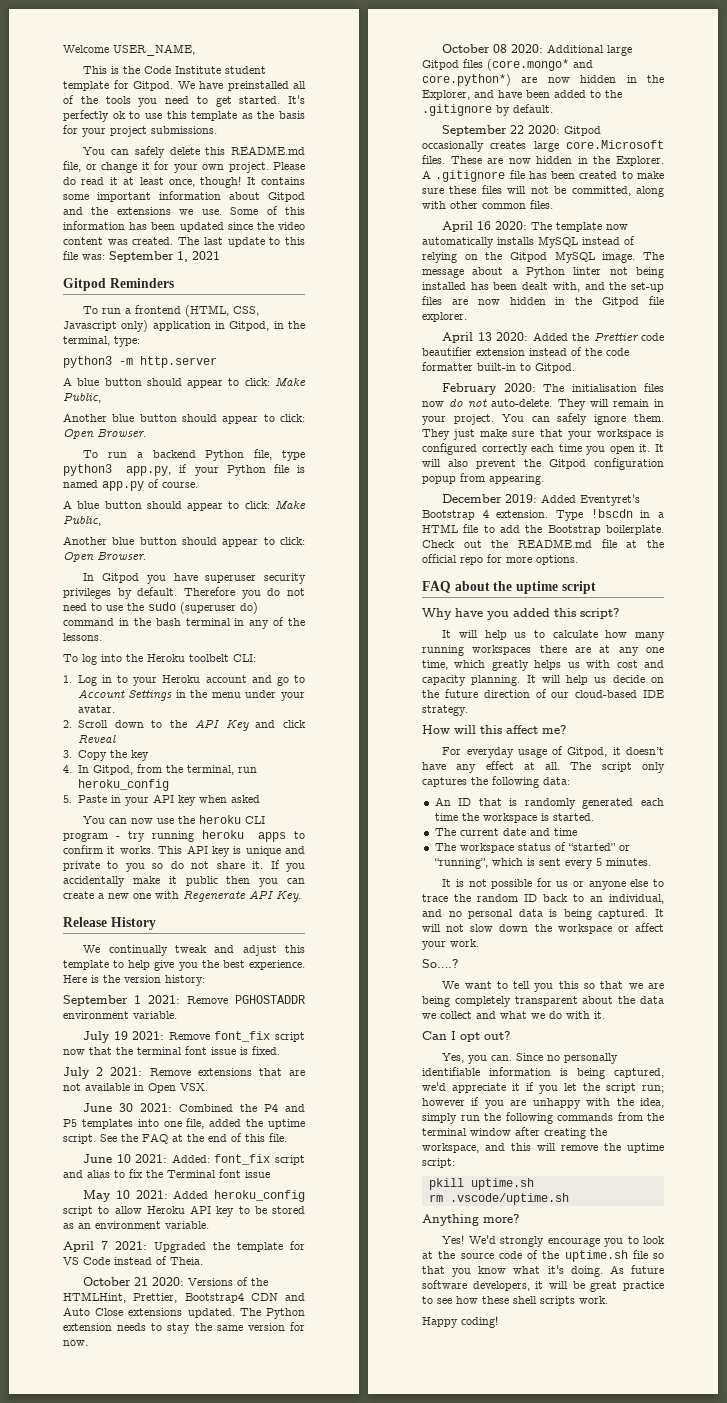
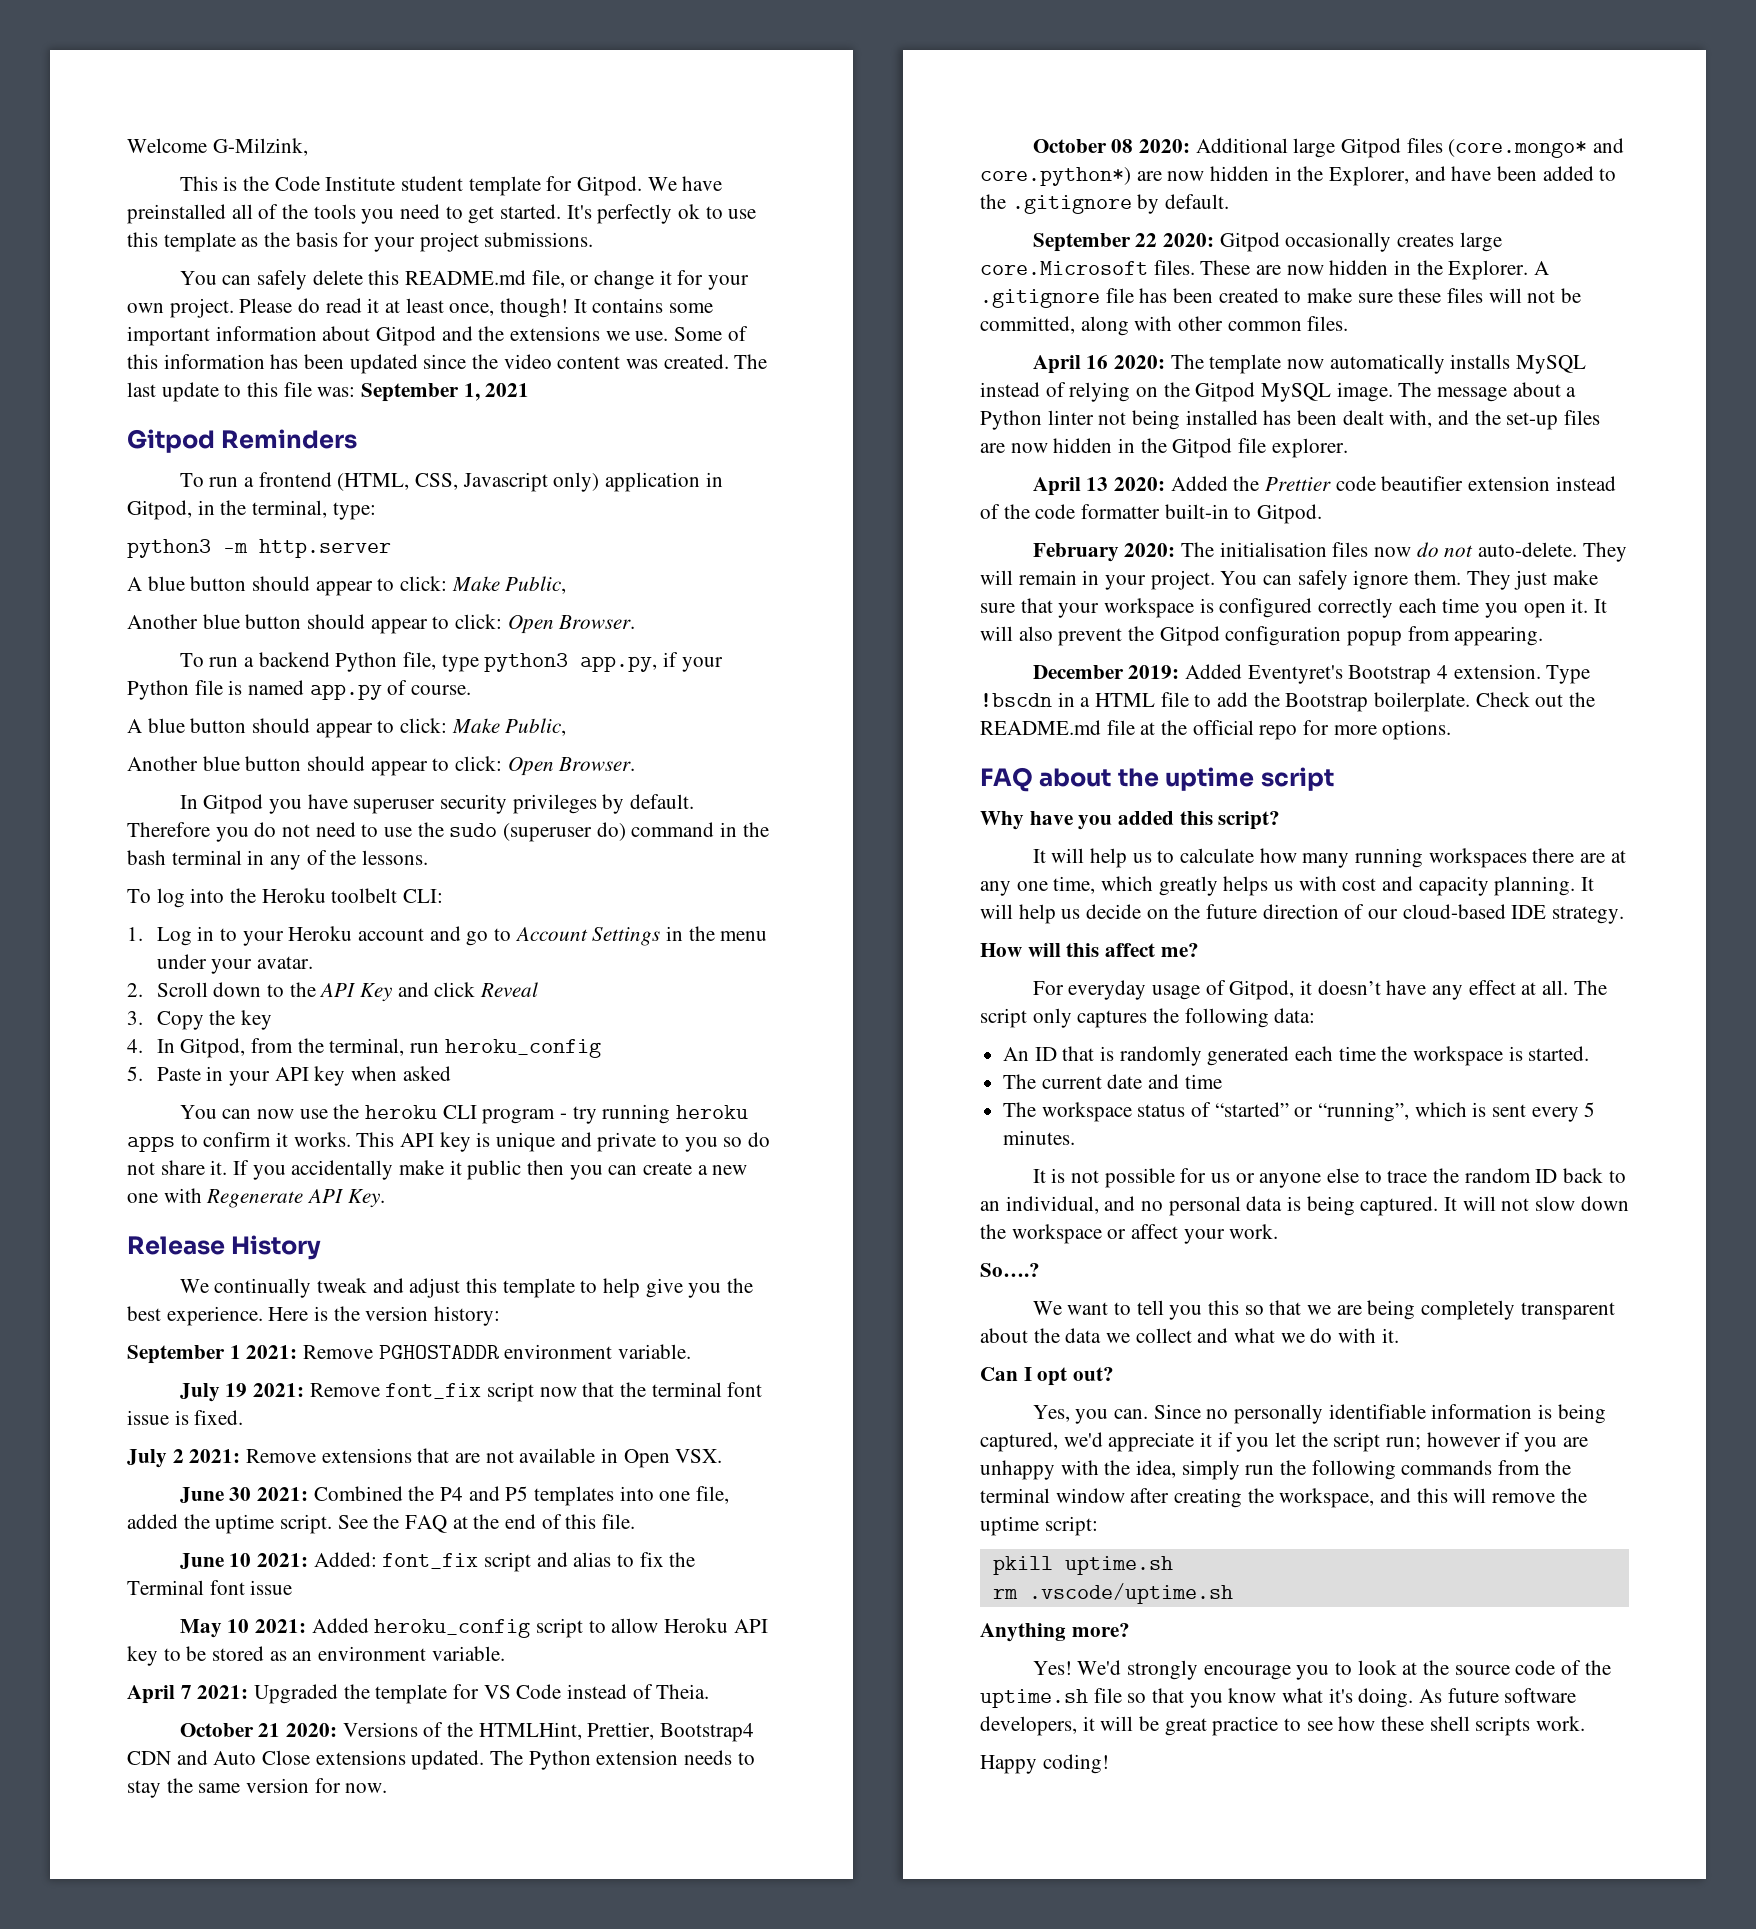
- Welcome USER_NAME,
+ Welcome G-Milzink,

